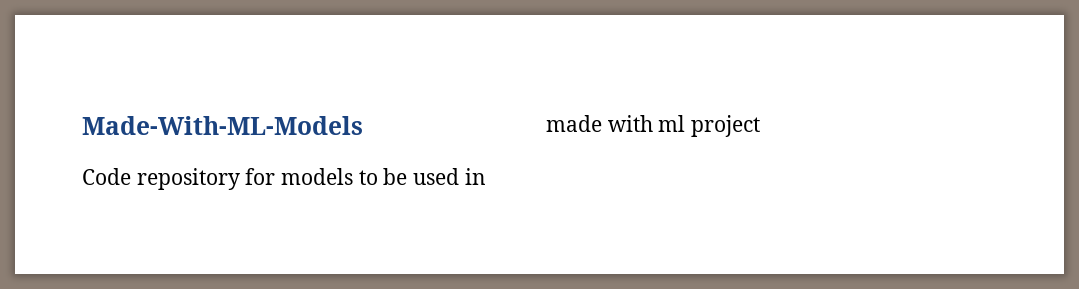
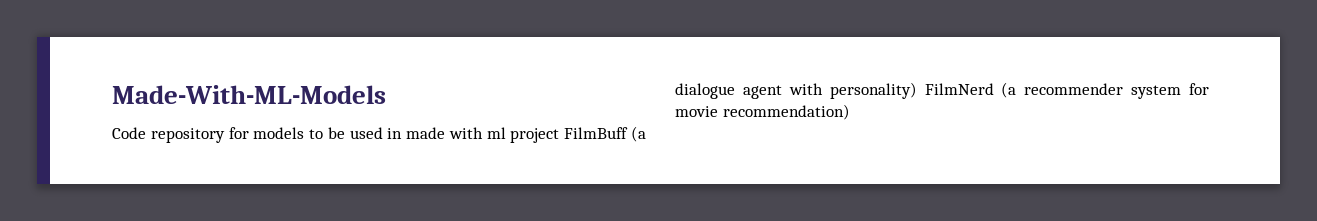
- Code repository for models to be used in made with ml project
+ Code repository for models to be used in made with ml project FilmBuff (a dialogue agent with personality) FilmNerd (a recommender system for movie recommendation)

